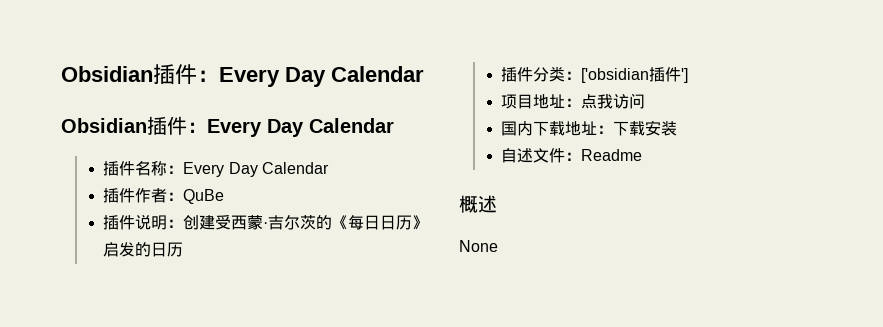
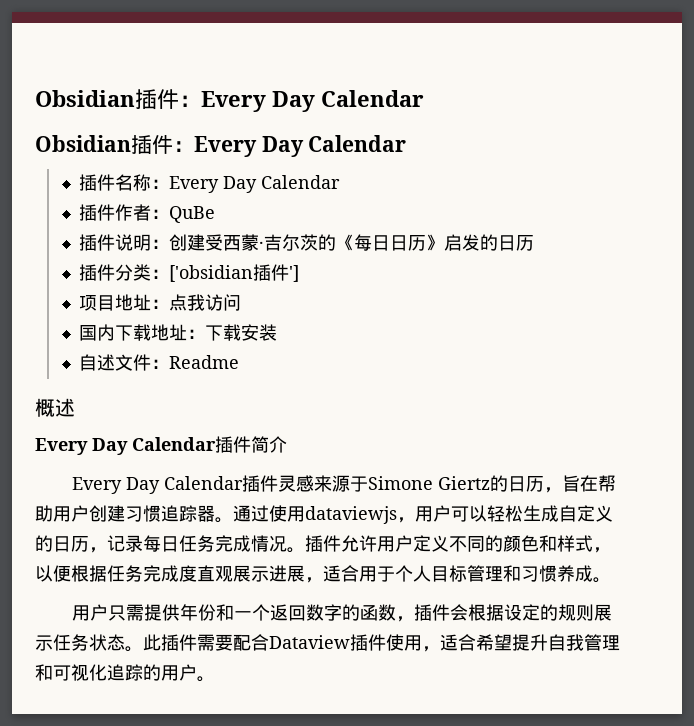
- None
+ Every Day Calendar插件简介
+ Every Day Calendar插件灵感来源于Simone Giertz的日历，旨在帮助用户创建习惯追踪器。通过使用dataviewjs，用户可以轻松生成自定义的日历，记录每日任务完成情况。插件允许用户定义不同的颜色和样式，以便根据任务完成度直观展示进展，适合用于个人目标管理和习惯养成。
+ 用户只需提供年份和一个返回数字的函数，插件会根据设定的规则展示任务状态。此插件需要配合Dataview插件使用，适合希望提升自我管理和可视化追踪的用户。

